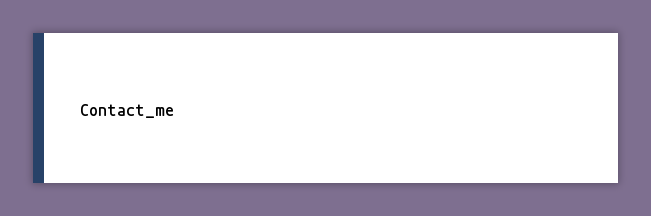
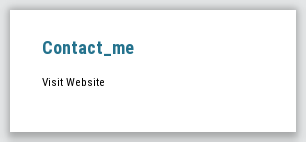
+ Visit Website

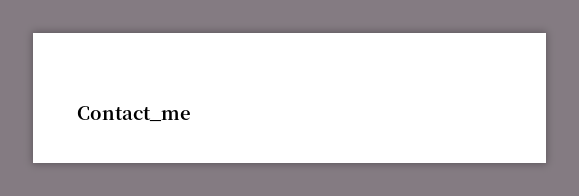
- Visit Website

